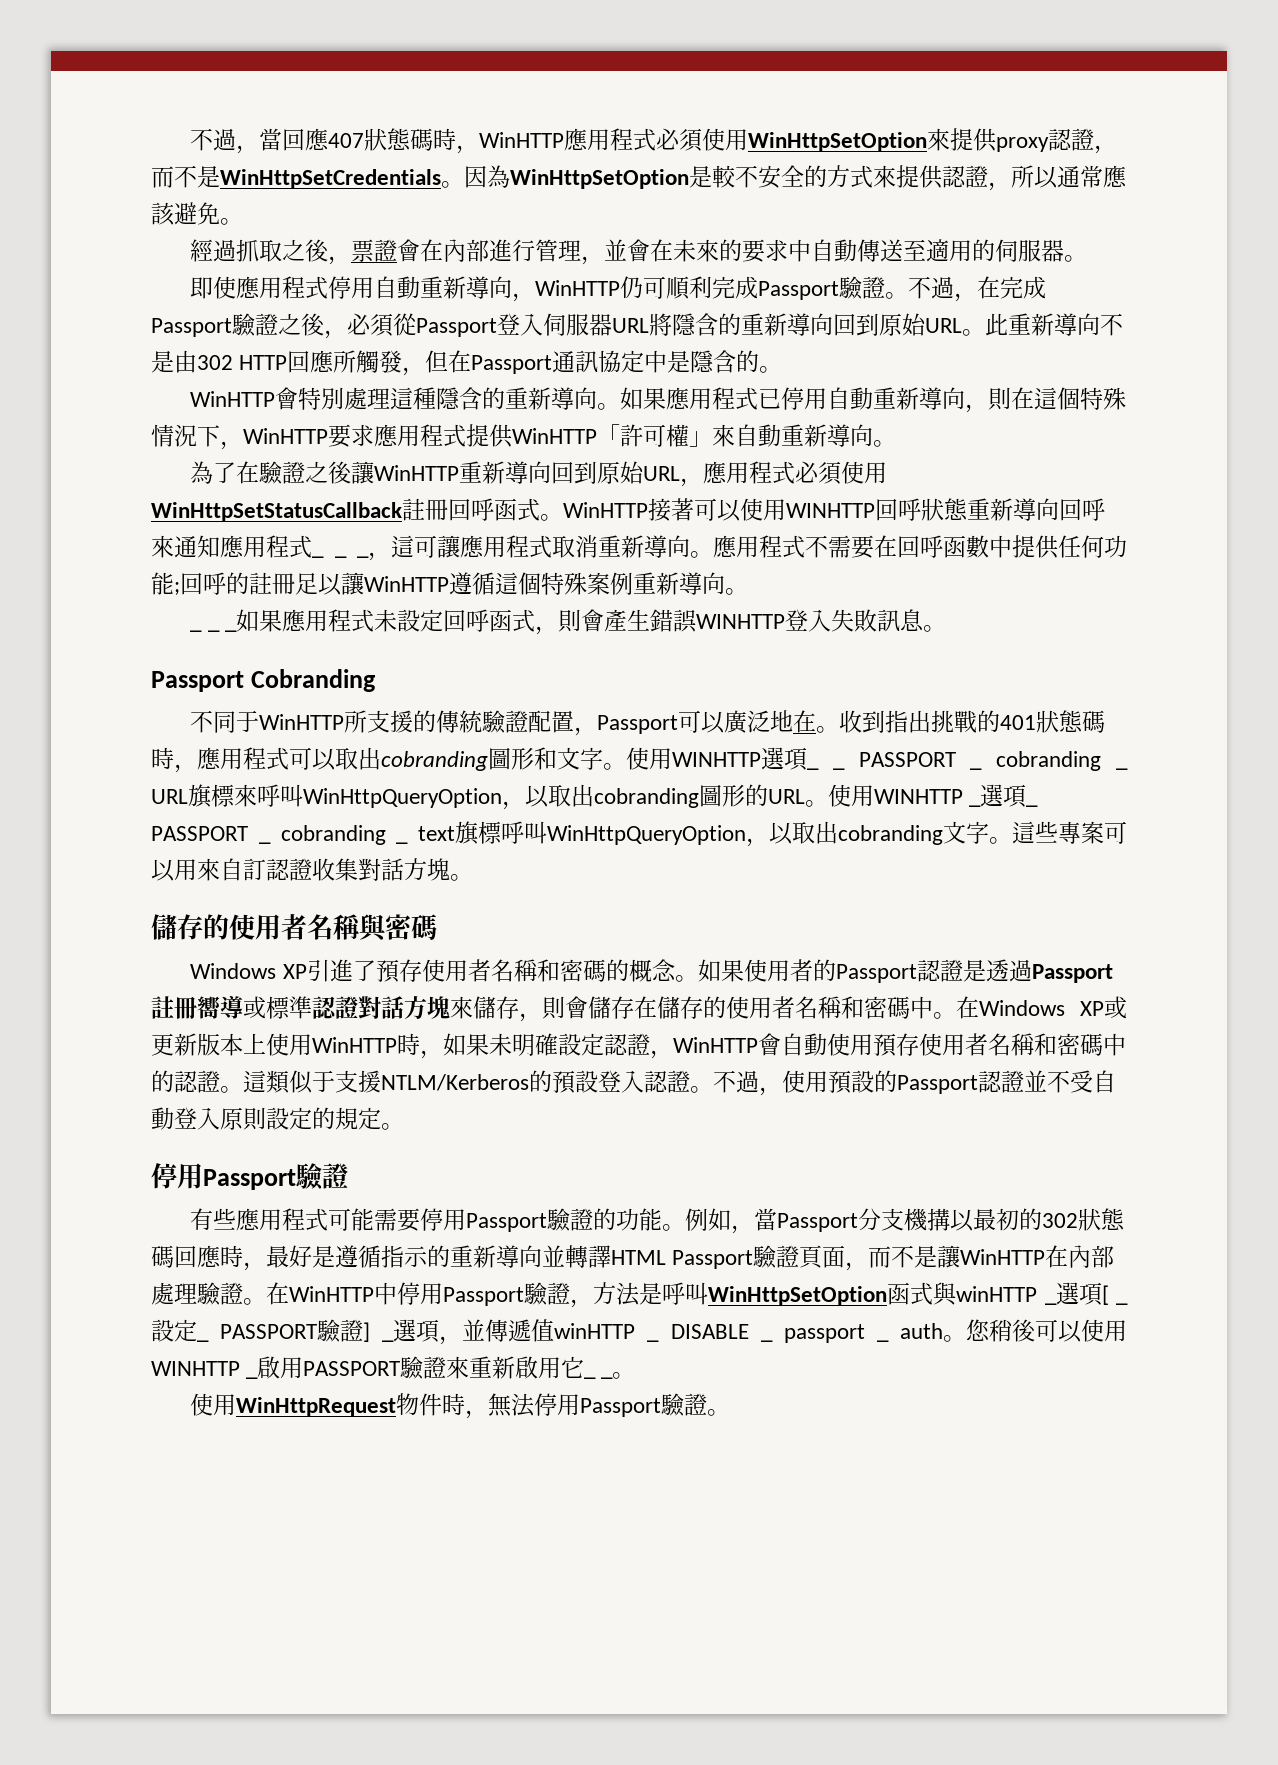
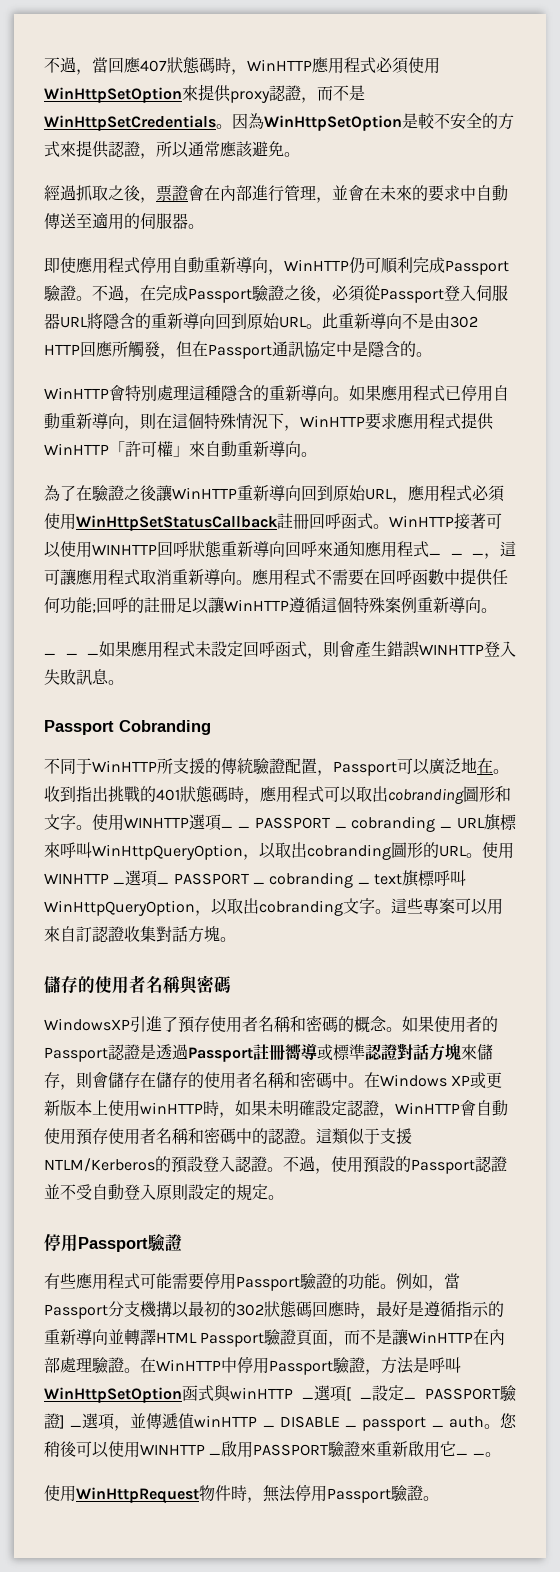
- Windows XP引進了預存使用者名稱和密碼的概念。
+ WindowsXP引進了預存使用者名稱和密碼的概念。
- 在Windows XP或更新版本上使用WinHTTP時，如果未明確設定認證，WinHTTP會自動使用預存使用者名稱和密碼中的認證。
+ 在Windows XP或更新版本上使用winHTTP時，如果未明確設定認證，WinHTTP會自動使用預存使用者名稱和密碼中的認證。

